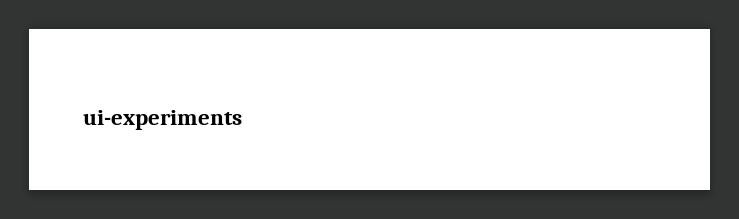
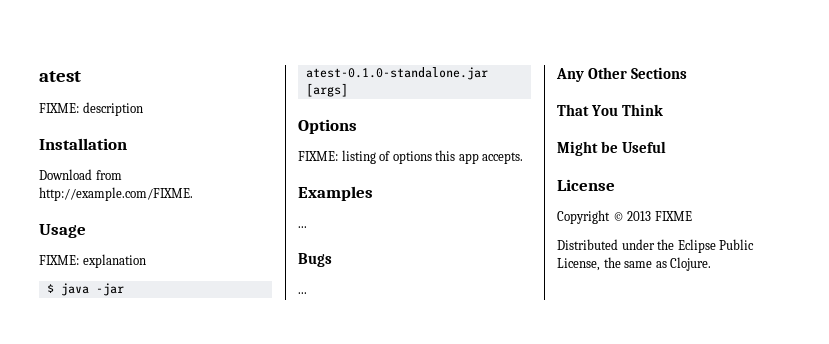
- ui-experiments
+ atest
+ FIXME: description
+ Installation
+ Download from http://example.com/FIXME.
+ Usage
+ FIXME: explanation
+ $ java -jar atest-0.1.0-standalone.jar [args]
+ Options
+ FIXME: listing of options this app accepts.
+ Examples
+ ...
+ Bugs
+ ...
+ Any Other Sections
+ That You Think
+ Might be Useful
+ License
+ Copyright © 2013 FIXME
+ Distributed under the Eclipse Public License, the same as Clojure.

